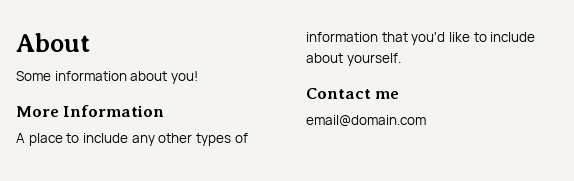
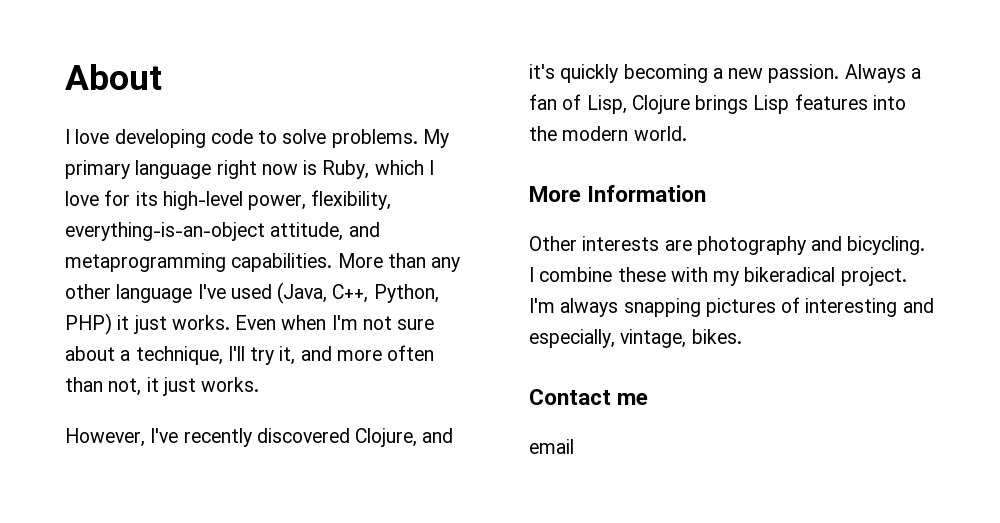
- Some information about you!
+ I love developing code to solve problems. My primary language right now is Ruby, which I love for its high-level power, flexibility, everything-is-an-object attitude, and metaprogramming capabilities. More than any other language I've used (Java, C++, Python, PHP) it just works. Even when I'm not sure about a technique, I'll try it, and more often than not, it just works.
+ However, I've recently discovered Clojure, and it's quickly becoming a new passion. Always a fan of Lisp, Clojure brings Lisp features into the modern world.
  More Information
- A place to include any other types of information that you'd like to include about yourself.
+ Other interests are photography and bicycling. I combine these with my bikeradical project. I'm always snapping pictures of interesting and especially, vintage, bikes.
- email@domain.com
+ email

